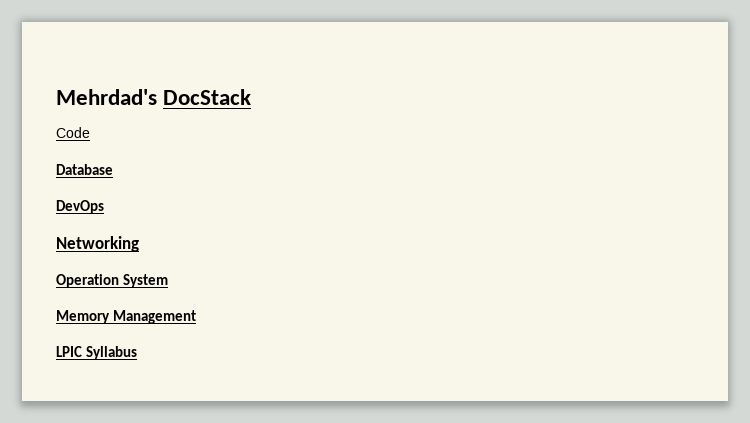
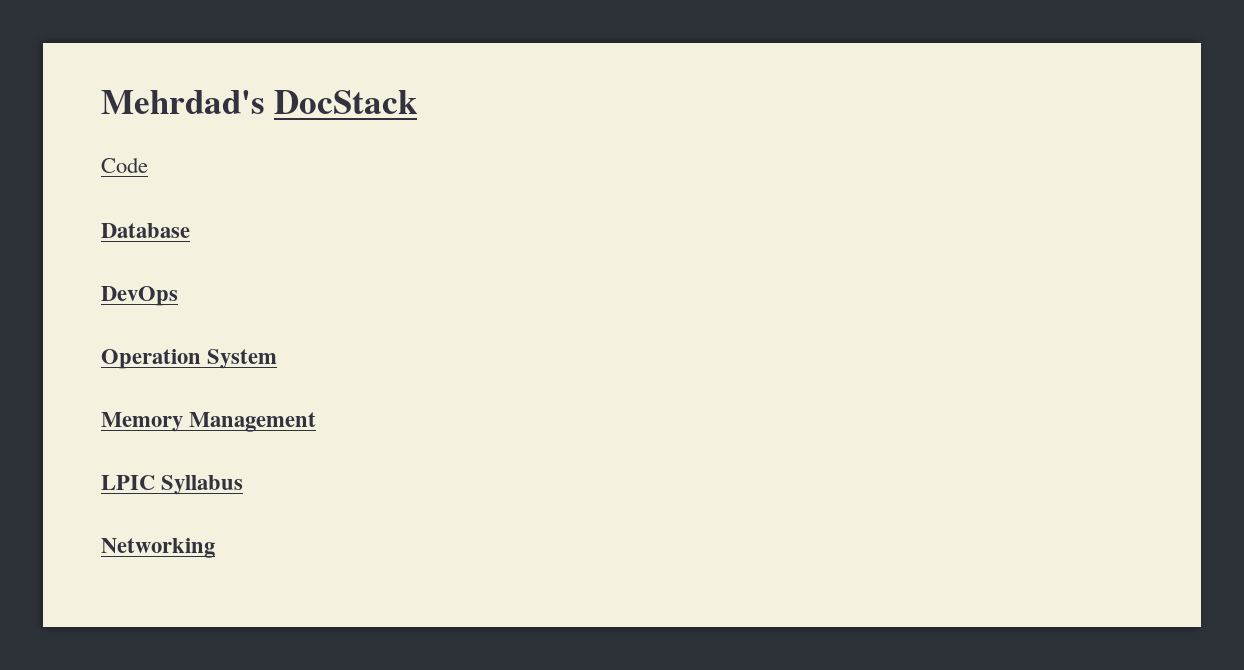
- Networking
+ Networking

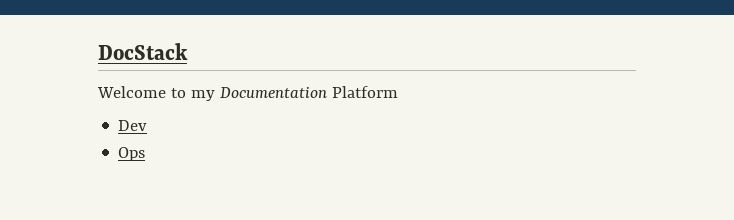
- Mehrdad's DocStack
+ DocStack
- Code
- Database
- DevOps
- Operation System
- Memory Management
- LPIC Syllabus
- Networking
+ Welcome to my Documentation Platform
+ Dev
+ Ops

